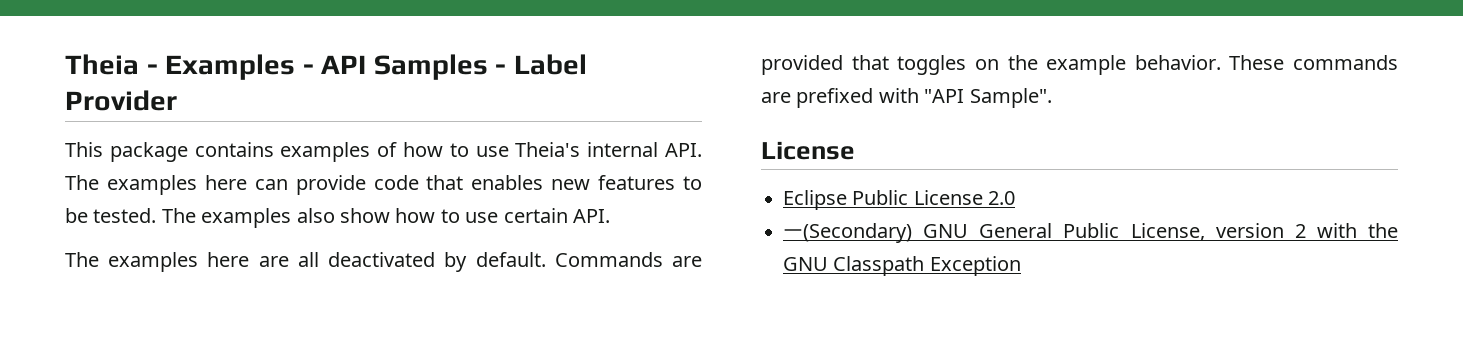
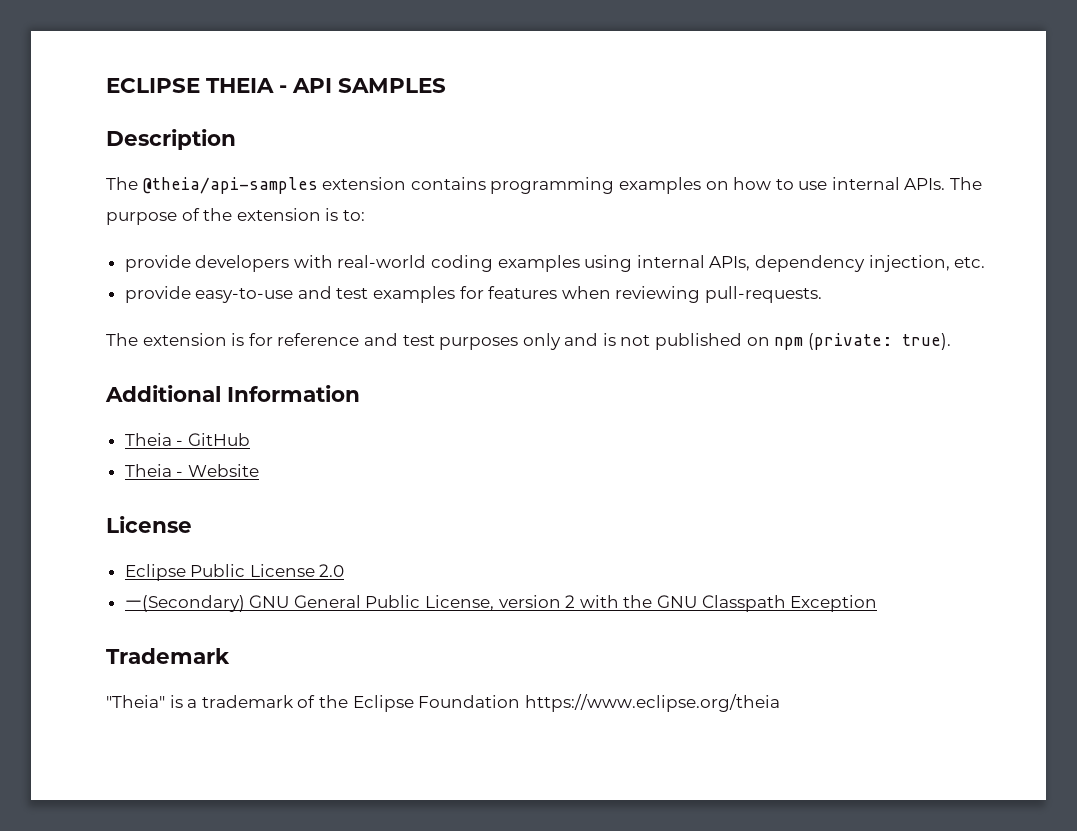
- Theia - Examples - API Samples - Label Provider
- This package contains examples of how to use Theia's internal API. The examples here can provide code that enables new features to be tested. The examples also show how to use certain API.
- The examples here are all deactivated by default. Commands are provided that toggles on the example behavior. These commands are prefixed with "API Sample".
+ ECLIPSE THEIA - API SAMPLES
+ Description
+ The @theia/api-samples extension contains programming examples on how to use internal APIs. The purpose of the extension is to:
+ provide developers with real-world coding examples using internal APIs, dependency injection, etc.
+ provide easy-to-use and test examples for features when reviewing pull-requests.
+ The extension is for reference and test purposes only and is not published on npm (private: true).
+ Additional Information
+ Theia - GitHub
+ Theia - Website
+ Trademark
+ "Theia" is a trademark of the Eclipse Foundation https://www.eclipse.org/theia

